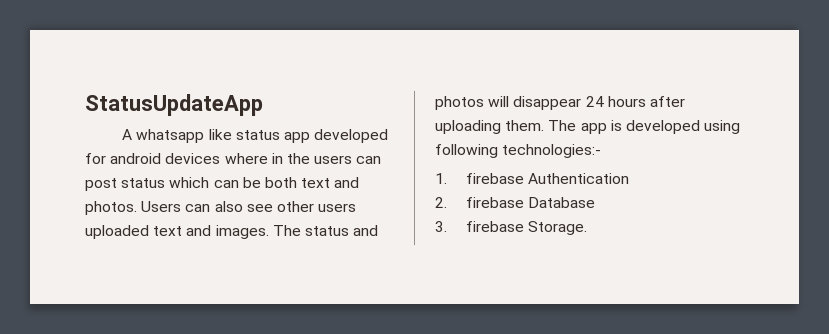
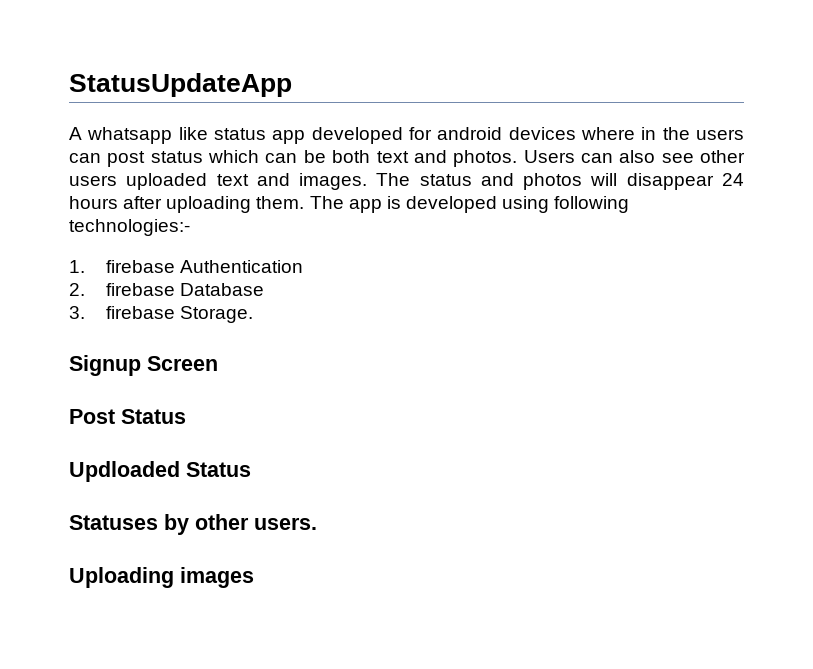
+ Signup Screen
+ Post Status
+ Updloaded Status
+ Statuses by other users.
+ Uploading images

